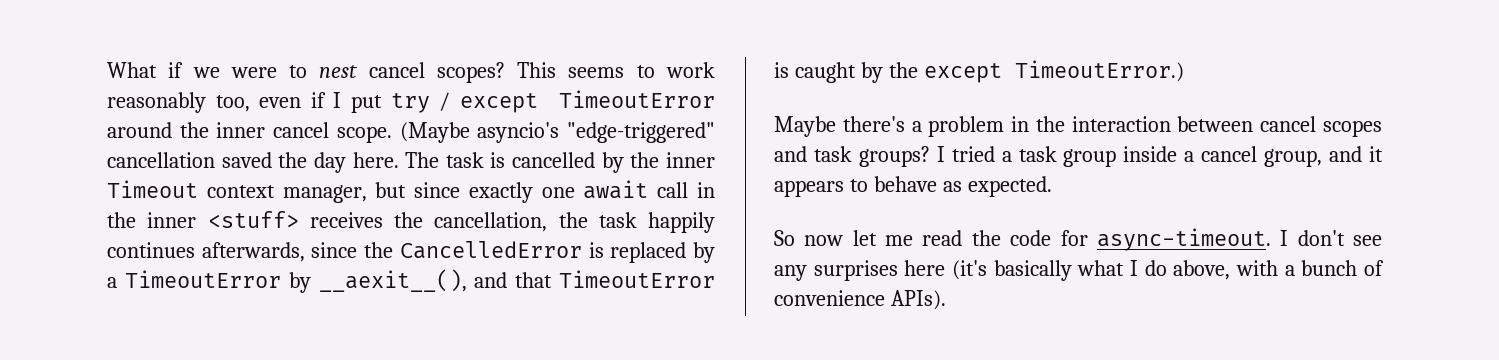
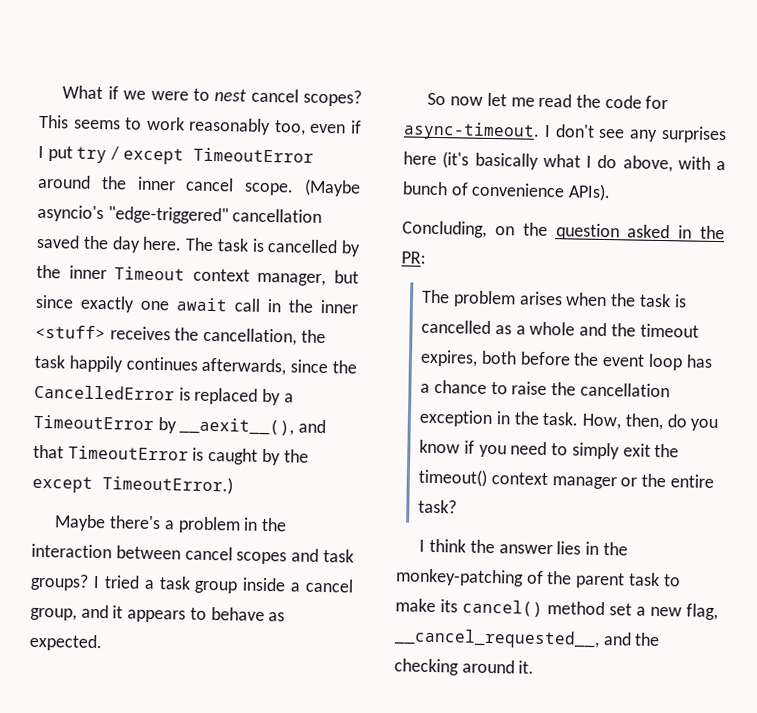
+ Concluding, on the question asked in the PR:
+ The problem arises when the task is cancelled as a whole and the timeout expires, both before the event loop has a chance to raise the cancellation exception in the task. How, then, do you know if you need to simply exit the timeout() context manager or the entire task?
+ I think the answer lies in the monkey-patching of the parent task to make its cancel() method set a new flag, __cancel_requested__, and the checking around it.

